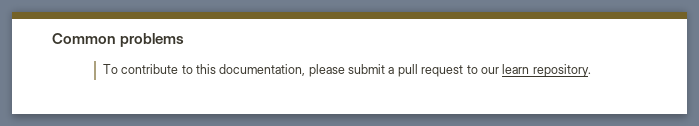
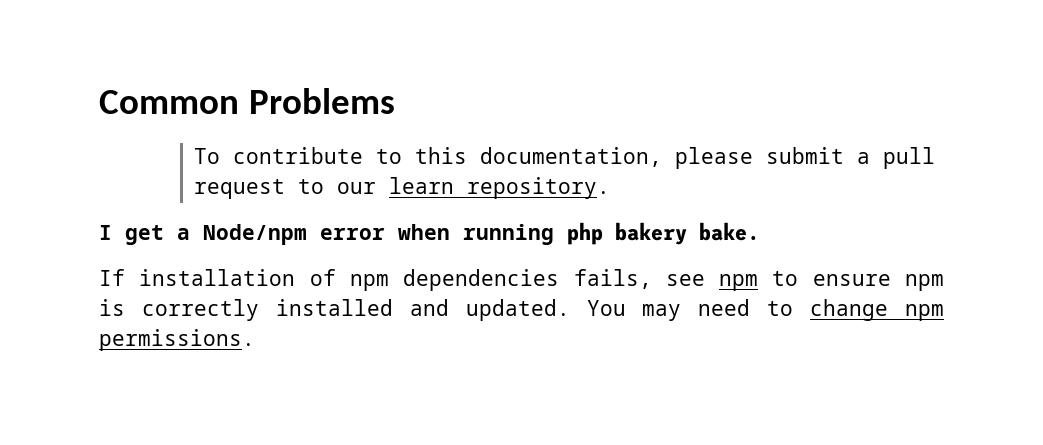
- Common problems
+ Common Problems
+ I get a Node/npm error when running php bakery bake.
+ If installation of npm dependencies fails, see npm to ensure npm is correctly installed and updated. You may need to change npm permissions.

